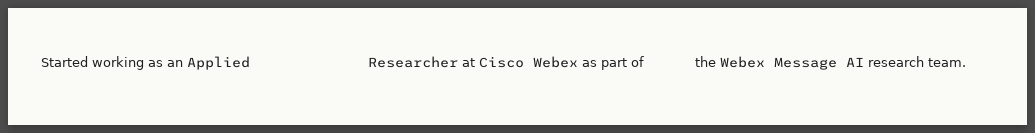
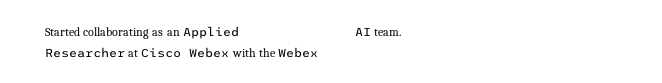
- Started working as an Applied Researcher at Cisco Webex as part of the Webex Message AI research team.
+ Started collaborating as an Applied Researcher at Cisco Webex with the Webex AI team.

